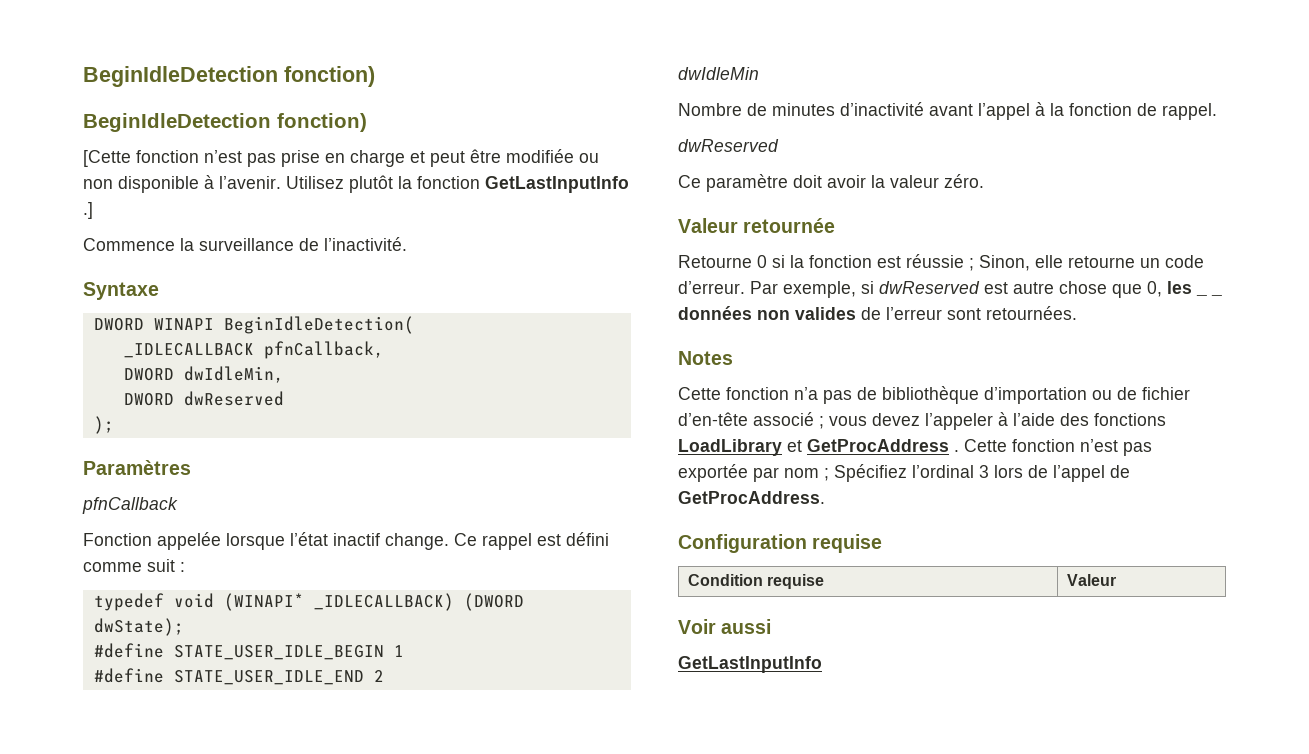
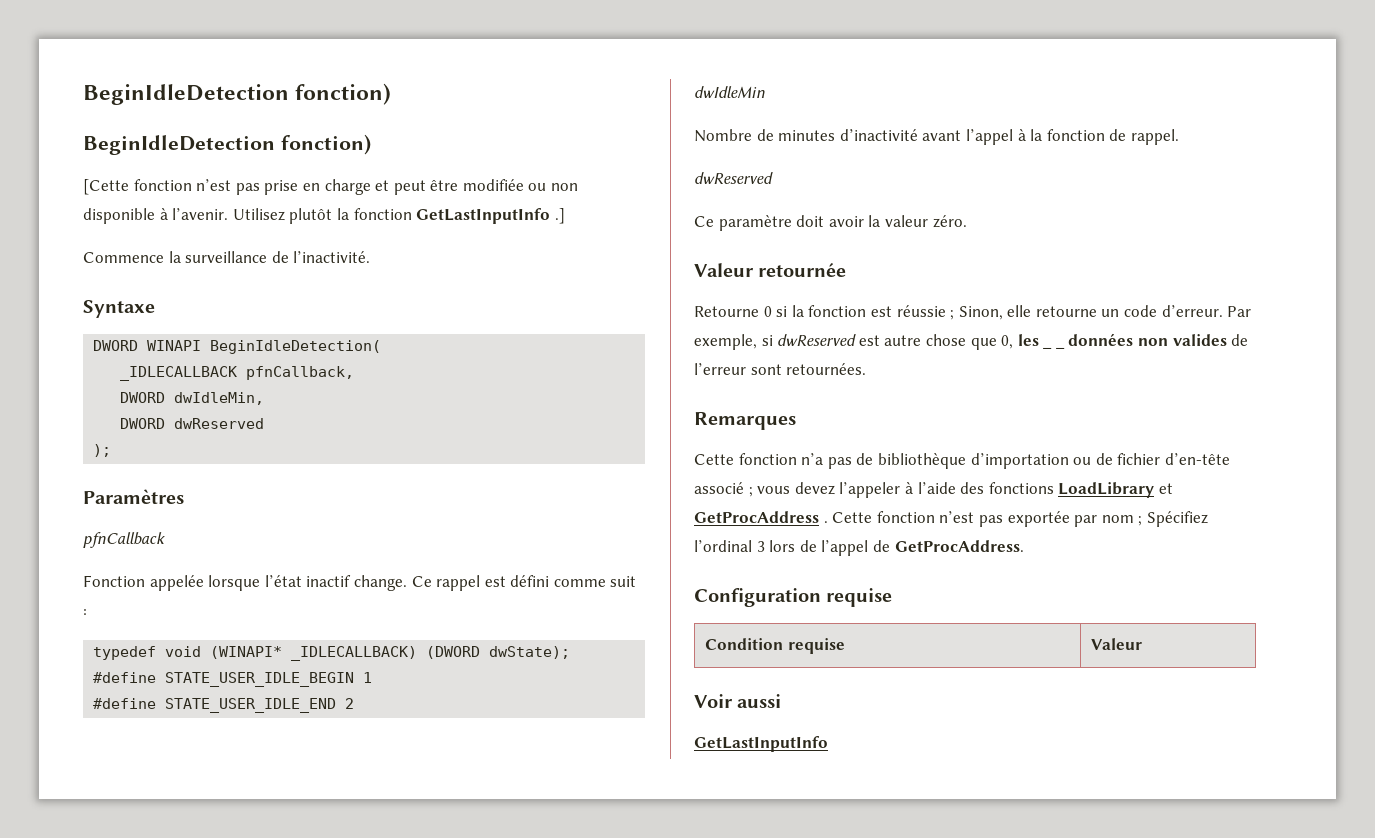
- Notes
+ Remarques

